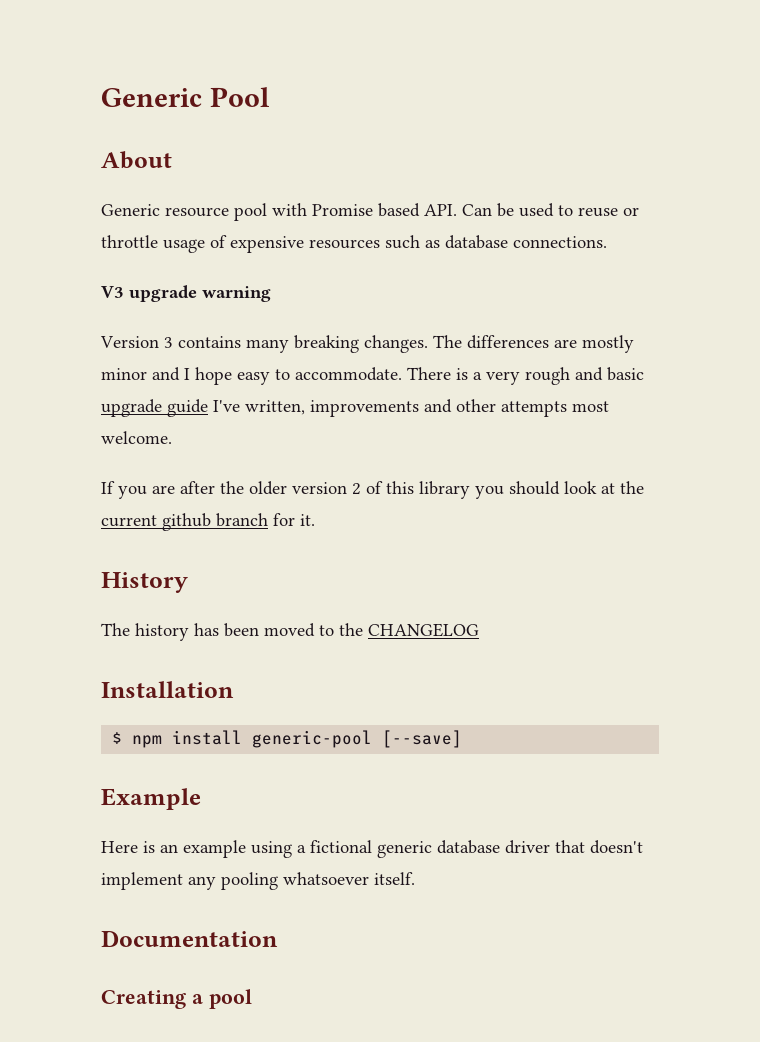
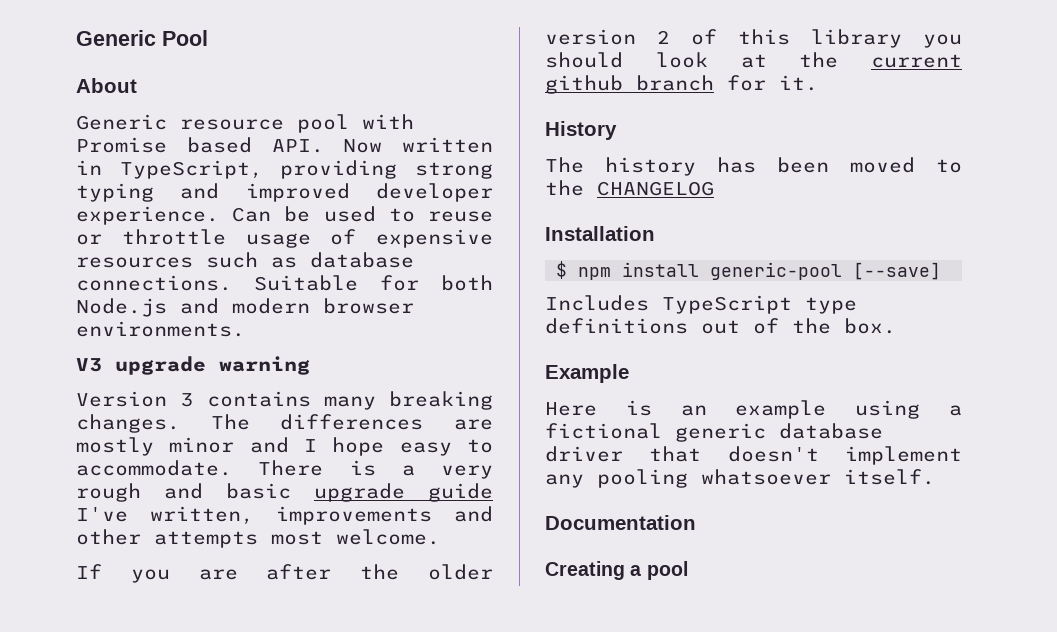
- Generic resource pool with Promise based API. Can be used to reuse or throttle usage of expensive resources such as database connections.
+ Generic resource pool with Promise based API. Now written in TypeScript, providing strong typing and improved developer experience. Can be used to reuse or throttle usage of expensive resources such as database connections. Suitable for both Node.js and modern browser environments.
+ Includes TypeScript type definitions out of the box.

